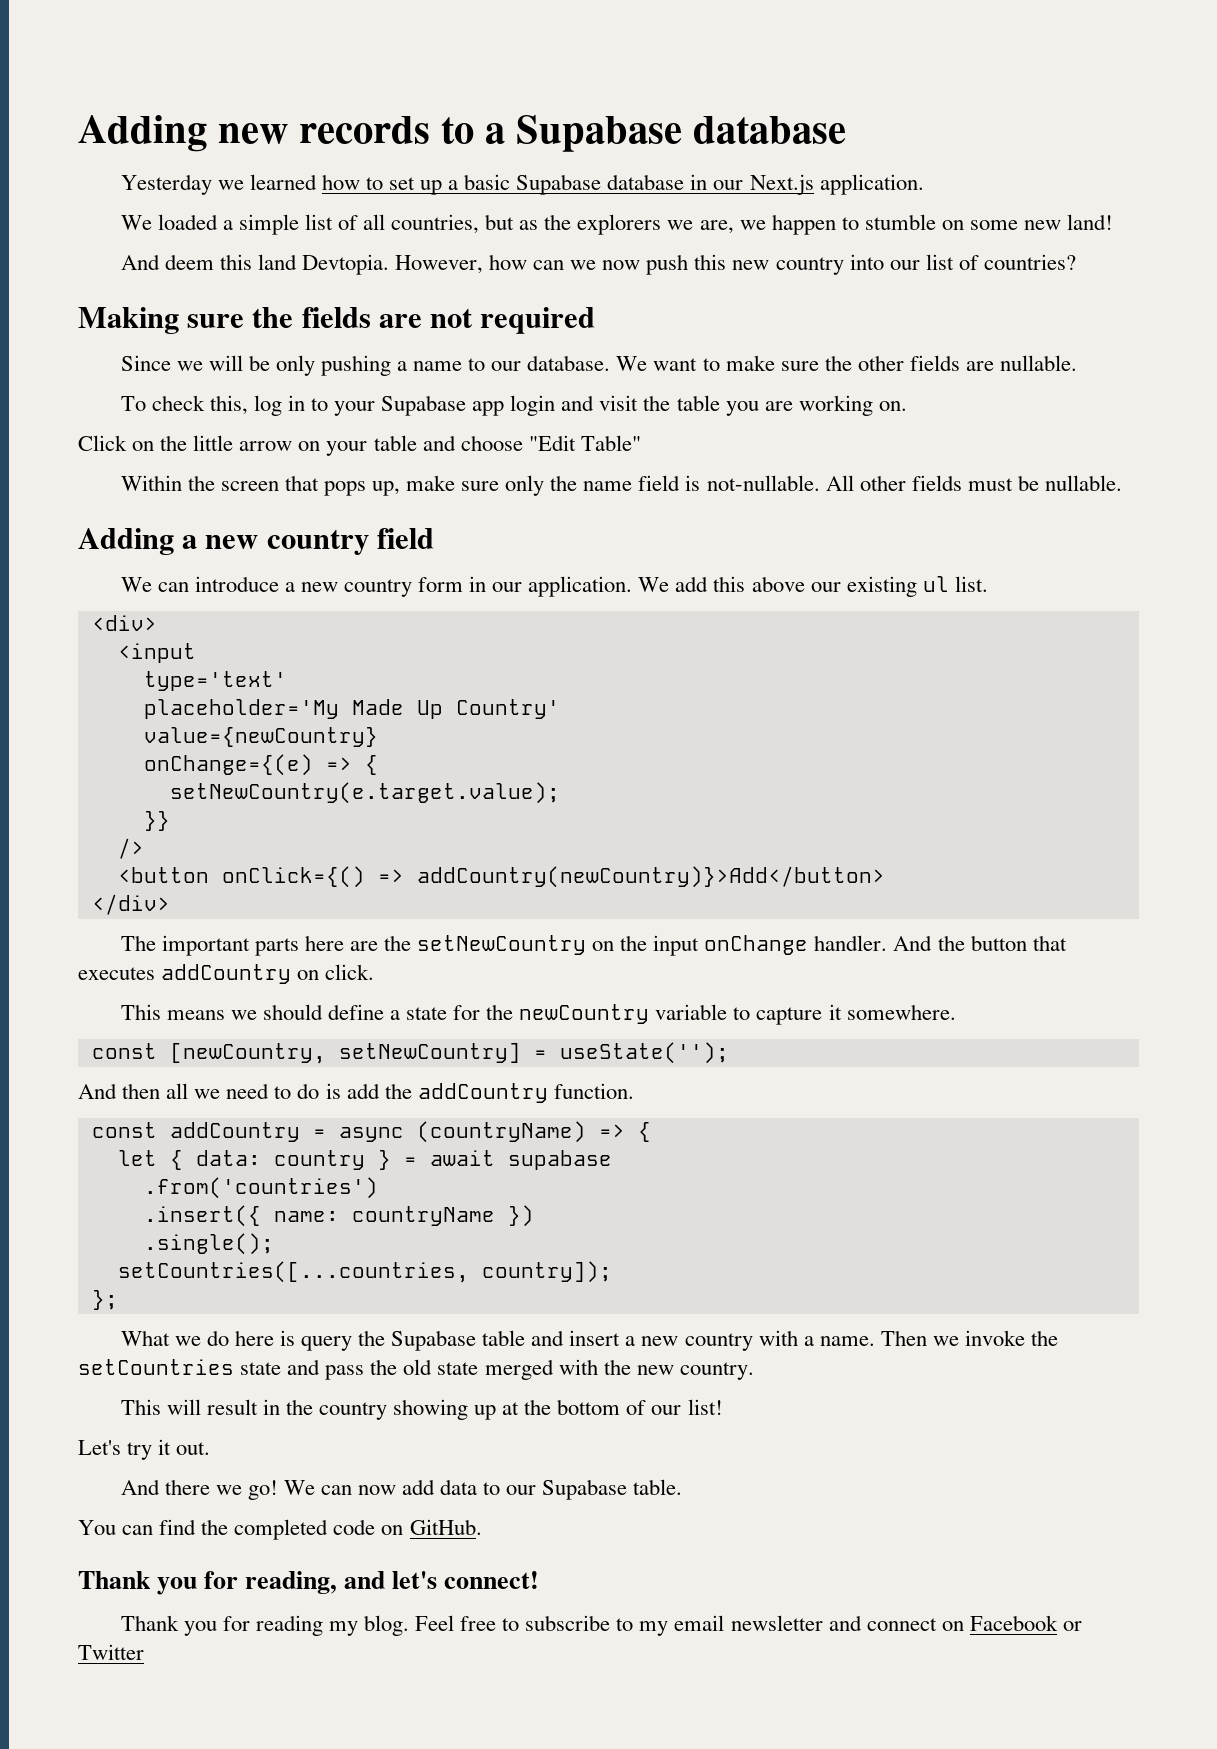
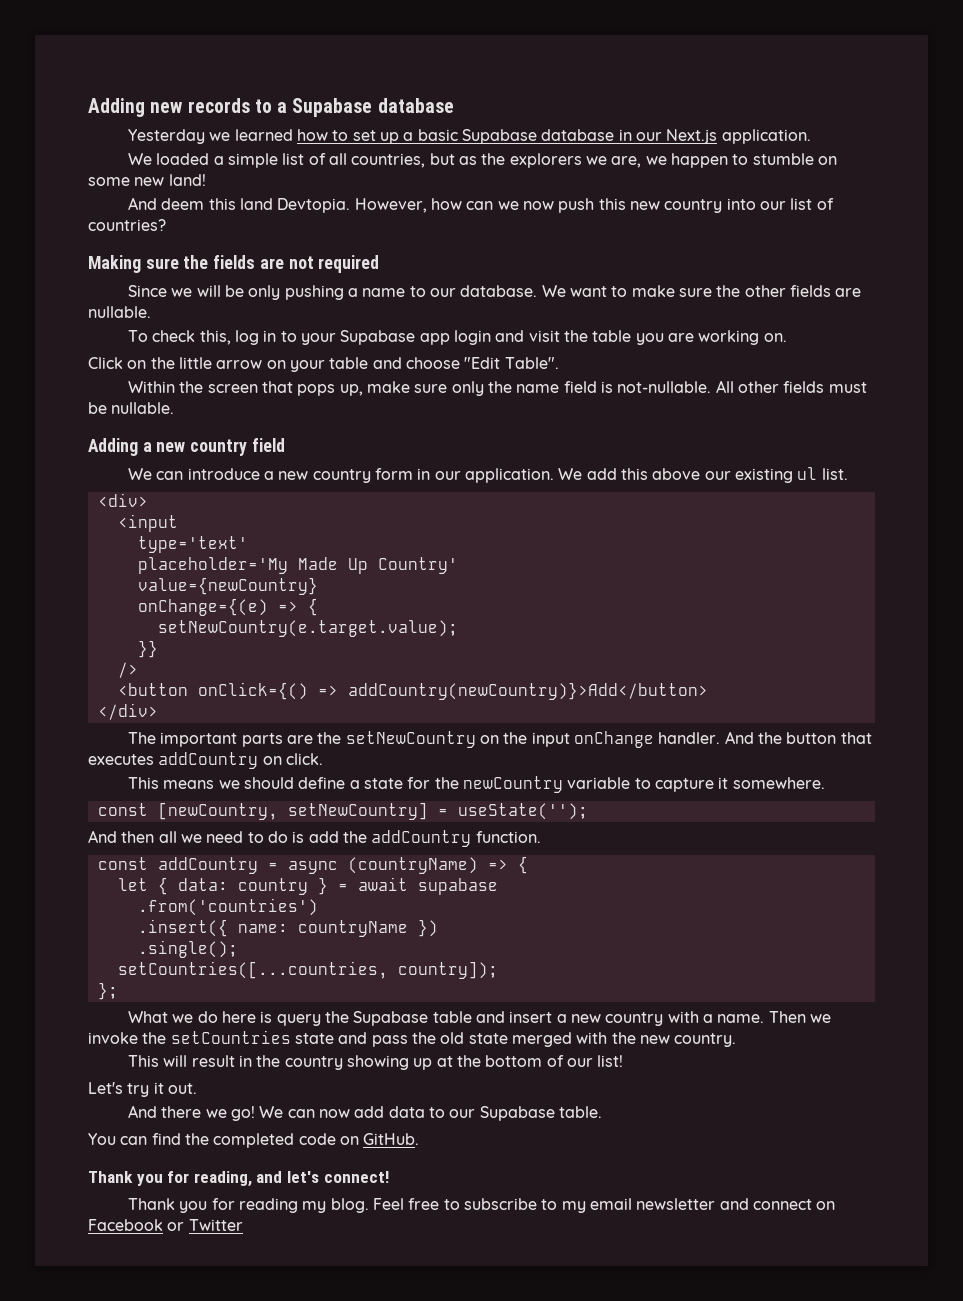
- Click on the little arrow on your table and choose "Edit Table"
+ Click on the little arrow on your table and choose "Edit Table".
- The important parts here are the setNewCountry on the input onChange handler.
+ The important parts are the setNewCountry on the input onChange handler.

